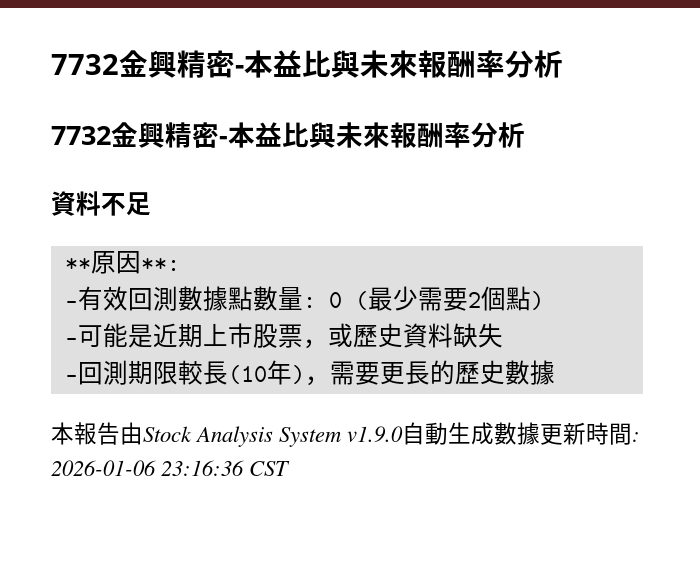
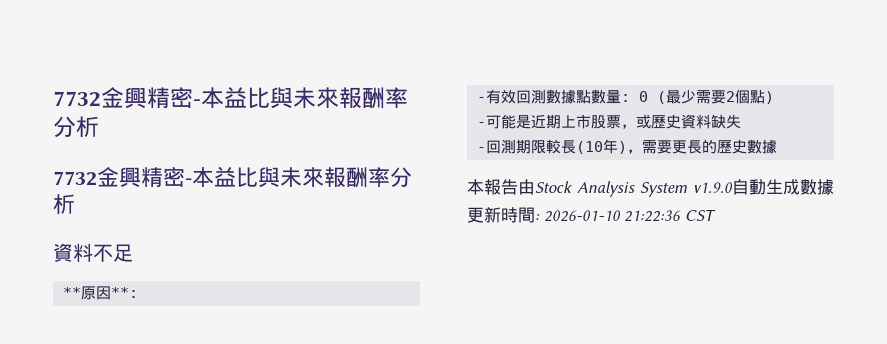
- 本報告由Stock Analysis System v1.9.0自動生成數據更新時間: 2026-01-06 23:16:36 CST
+ 本報告由Stock Analysis System v1.9.0自動生成數據更新時間: 2026-01-10 21:22:36 CST

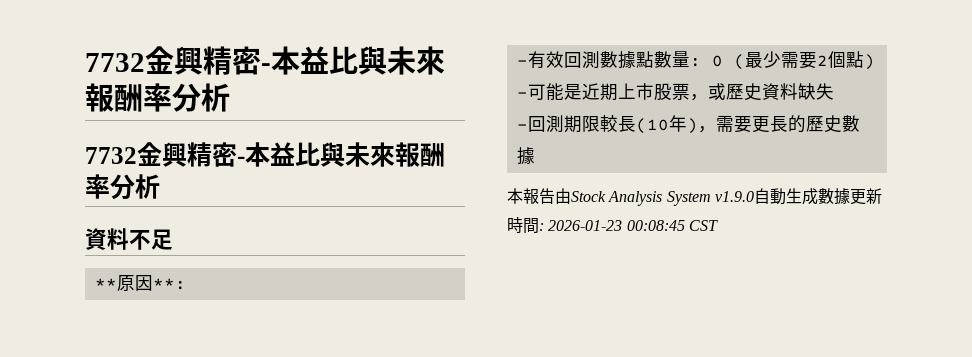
- 本報告由Stock Analysis System v1.9.0自動生成數據更新時間: 2026-01-10 21:22:36 CST
+ 本報告由Stock Analysis System v1.9.0自動生成數據更新時間: 2026-01-23 00:08:45 CST

